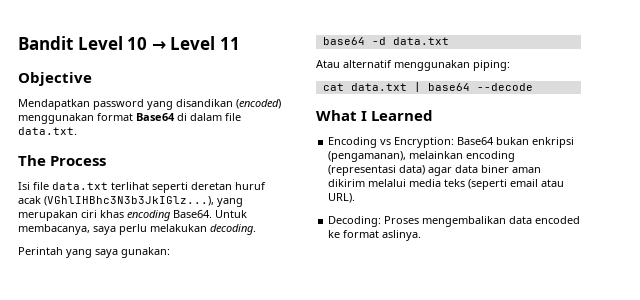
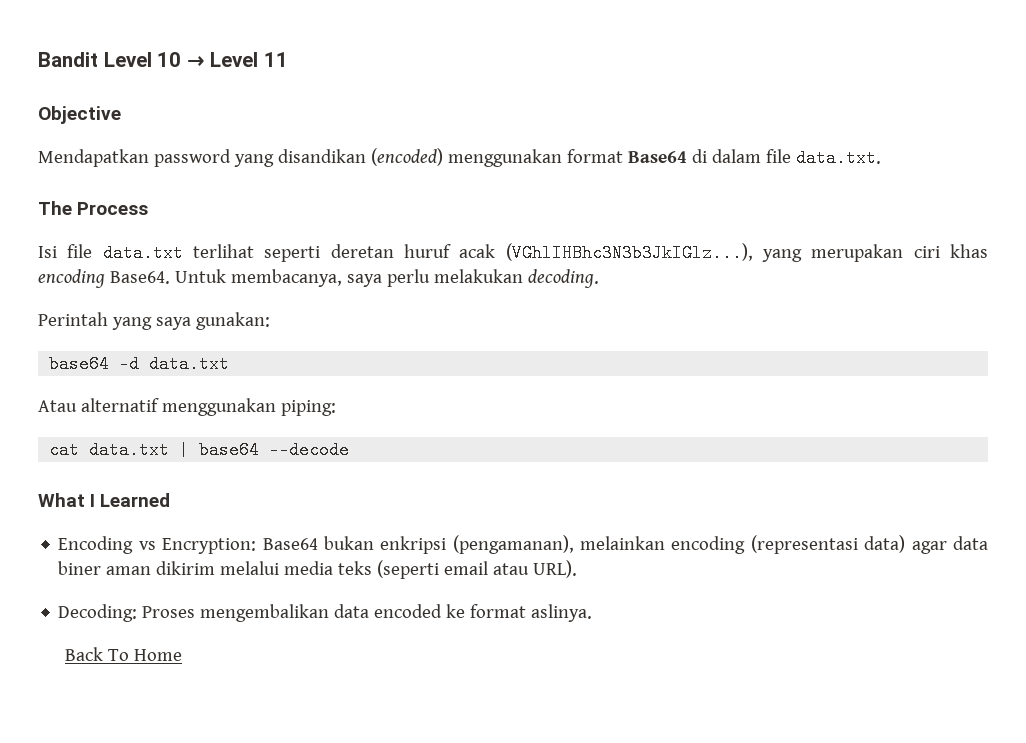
+ Back To Home

